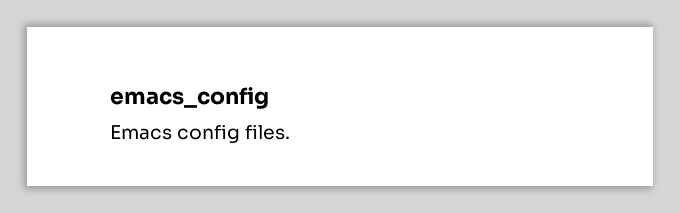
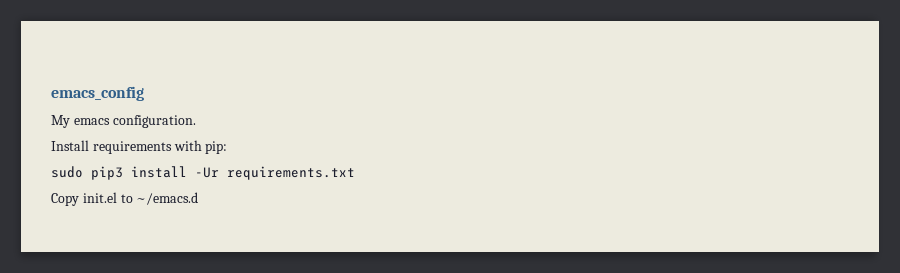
- Emacs config files.
+ My emacs configuration.
+ Install requirements with pip:
+ sudo pip3 install -Ur requirements.txt
+ Copy init.el to ~/emacs.d

